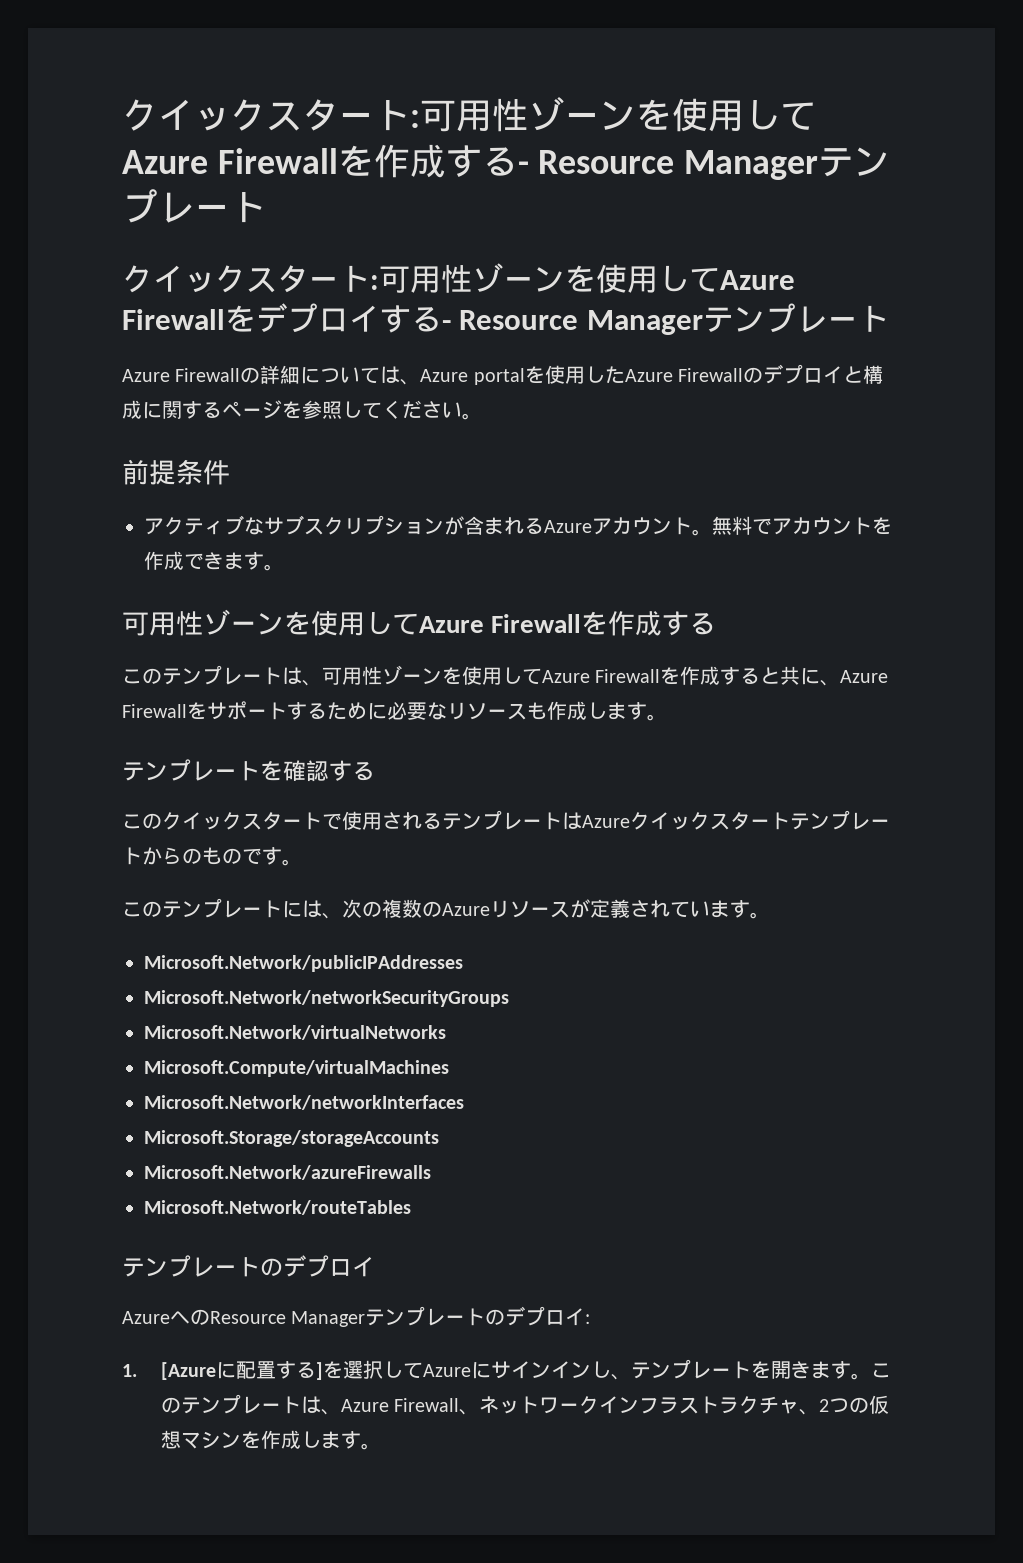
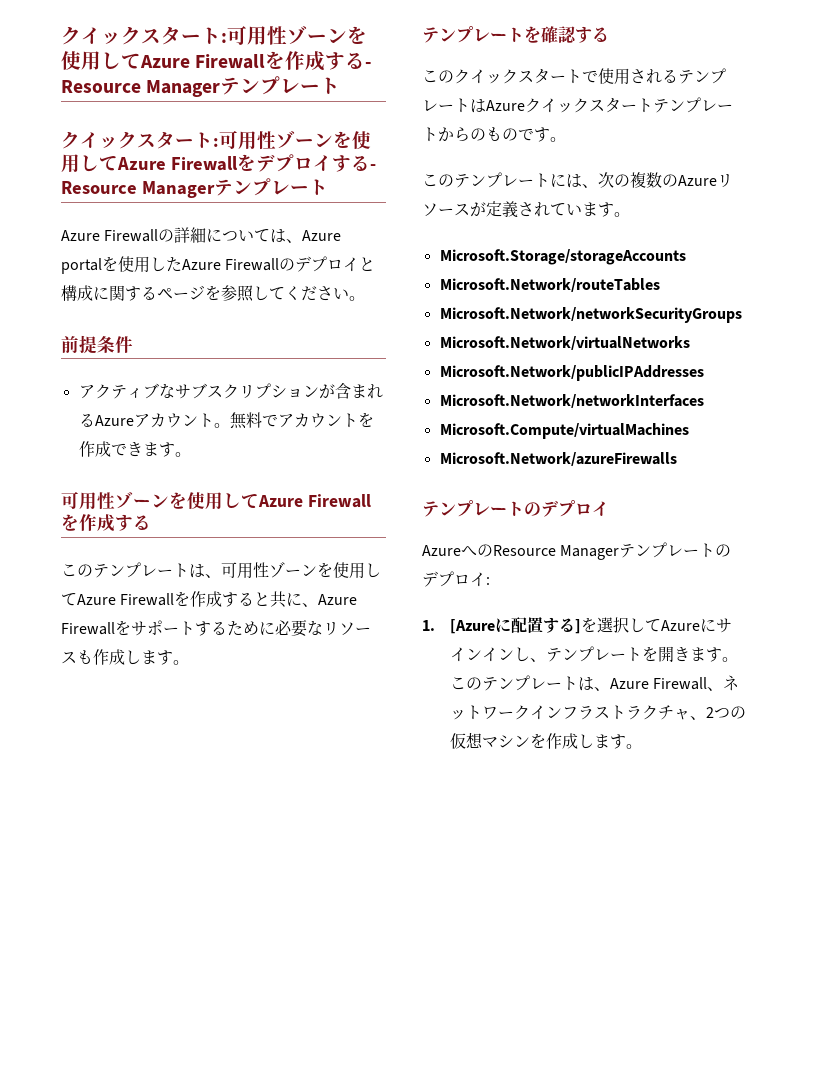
- Microsoft.Network/publicIPAddresses
+ Microsoft.Storage/storageAccounts
+ Microsoft.Network/routeTables
- Microsoft.Compute/virtualMachines
+ Microsoft.Network/publicIPAddresses
- Microsoft.Storage/storageAccounts
+ Microsoft.Compute/virtualMachines
- Microsoft.Network/routeTables

